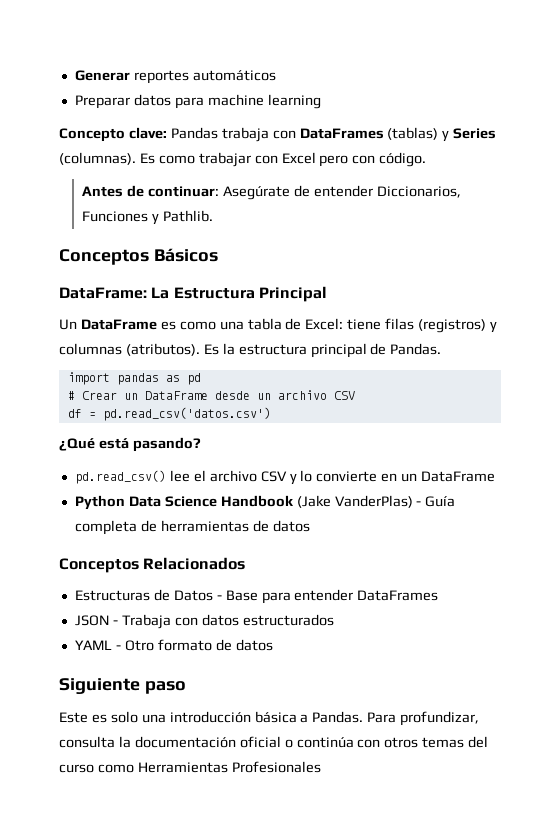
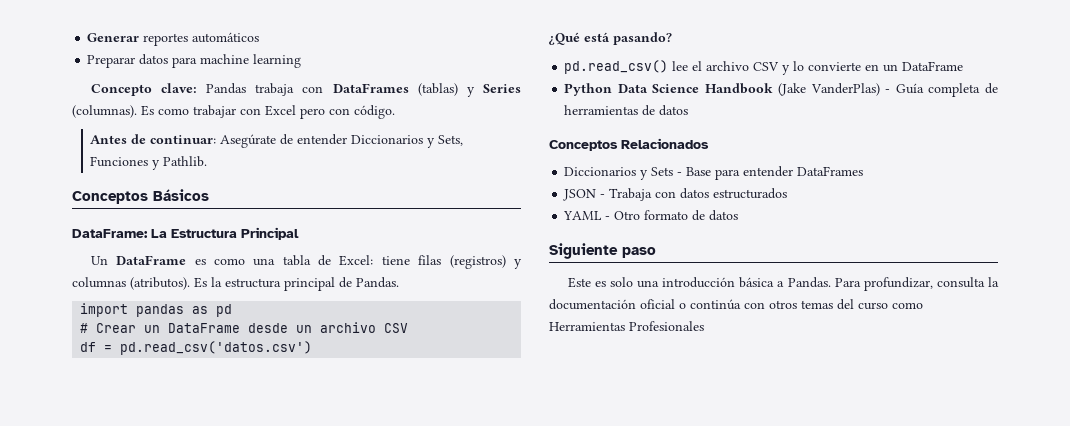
- Antes de continuar: Asegúrate de entender Diccionarios, Funciones y Pathlib.
+ Antes de continuar: Asegúrate de entender Diccionarios y Sets, Funciones y Pathlib.
- Estructuras de Datos - Base para entender DataFrames
+ Diccionarios y Sets - Base para entender DataFrames

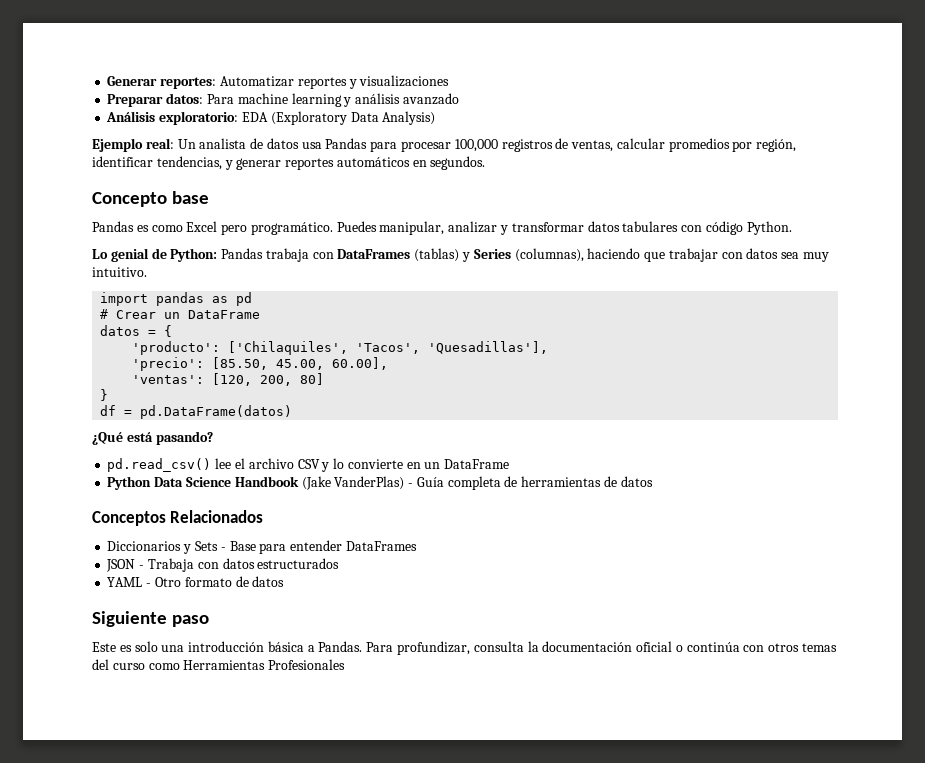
- Generar reportes automáticos
- Preparar datos para machine learning
- Concepto clave: Pandas trabaja con DataFrames (tablas) y Series (columnas). Es como trabajar con Excel pero con código.
- Antes de continuar: Asegúrate de entender Diccionarios y Sets, Funciones y Pathlib.
- Conceptos Básicos
- DataFrame: La Estructura Principal
- Un DataFrame es como una tabla de Excel: tiene filas (registros) y columnas (atributos). Es la estructura principal de Pandas.
+ Generar reportes: Automatizar reportes y visualizaciones
+ Preparar datos: Para machine learning y análisis avanzado
+ Análisis exploratorio: EDA (Exploratory Data Analysis)
+ Ejemplo real: Un analista de datos usa Pandas para procesar 100,000 registros de ventas, calcular promedios por región, identificar tendencias, y generar reportes automáticos en segundos.
+ Concepto base
+ Pandas es como Excel pero programático. Puedes manipular, analizar y transformar datos tabulares con código Python.
+ Lo genial de Python: Pandas trabaja con DataFrames (tablas) y Series (columnas), haciendo que trabajar con datos sea muy intuitivo.
- # Crear un DataFrame desde un archivo CSV
+ # Crear un DataFrame
+ datos = {
+ 'producto': ['Chilaquiles', 'Tacos', 'Quesadillas'],
+ 'precio': [85.50, 45.00, 60.00],
+ 'ventas': [120, 200, 80]
+ }
- df = pd.read_csv('datos.csv')
+ df = pd.DataFrame(datos)

